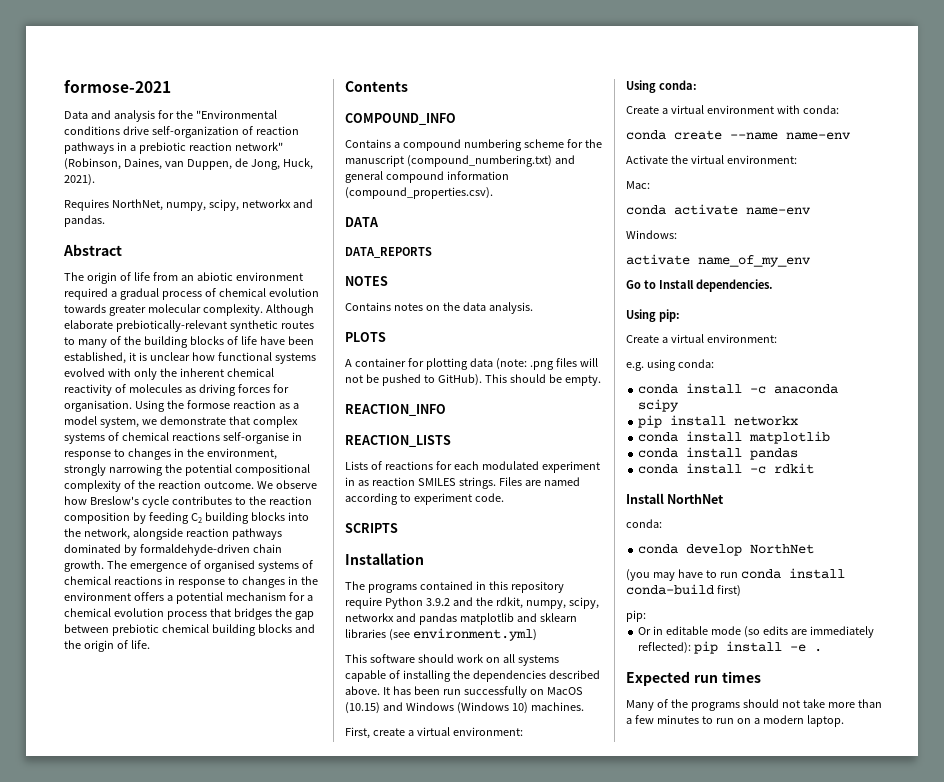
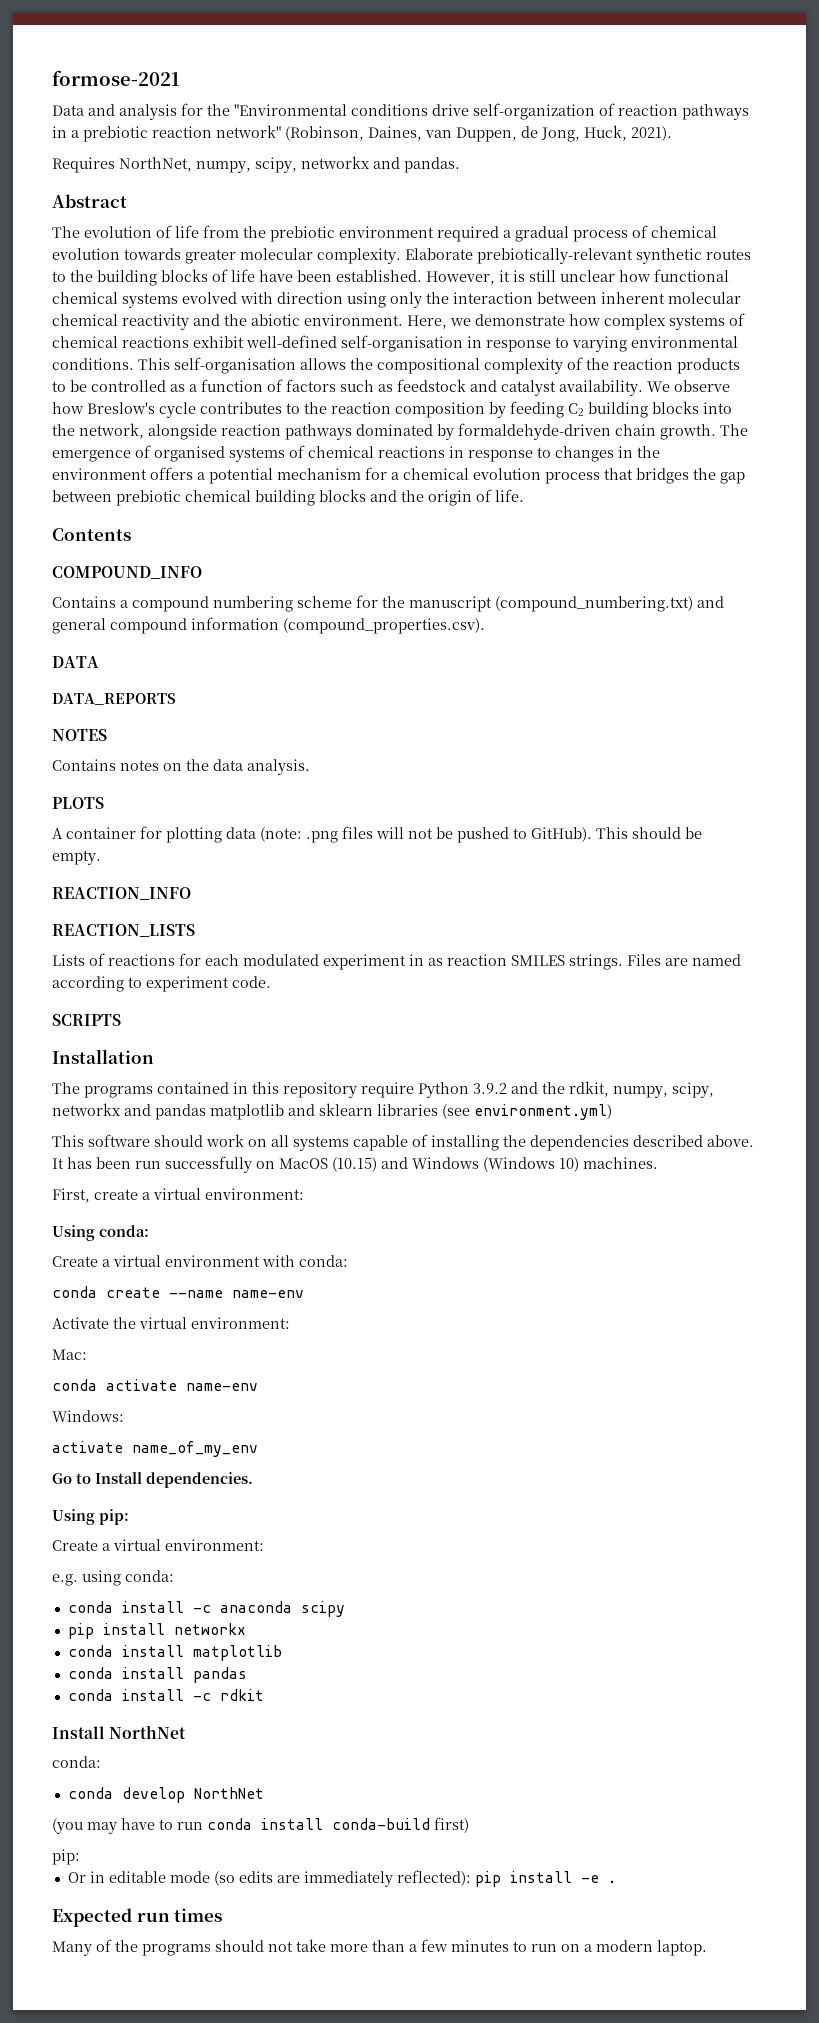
- The origin of life from an abiotic environment required a gradual process of chemical evolution towards greater molecular complexity.
+ The evolution of life from the prebiotic environment required a gradual process of chemical evolution towards greater molecular complexity.
- Although elaborate prebiotically-relevant synthetic routes to many of the building blocks of life have been established, it is unclear how functional systems evolved with only the inherent chemical reactivity of molecules as driving forces for organisation. Using the formose reaction as a model system, we demonstrate that complex systems of chemical reactions self-organise in response to changes in the environment, strongly narrowing the potential compositional complexity of the reaction outcome.
+ Elaborate prebiotically-relevant synthetic routes to the building blocks of life have been established. However, it is still unclear how functional chemical systems evolved with direction using only the interaction between inherent molecular chemical reactivity and the abiotic environment. Here, we demonstrate how complex systems of chemical reactions exhibit well-defined self-organisation in response to varying environmental conditions. This self-organisation allows the compositional complexity of the reaction products to be controlled as a function of factors such as feedstock and catalyst availability.

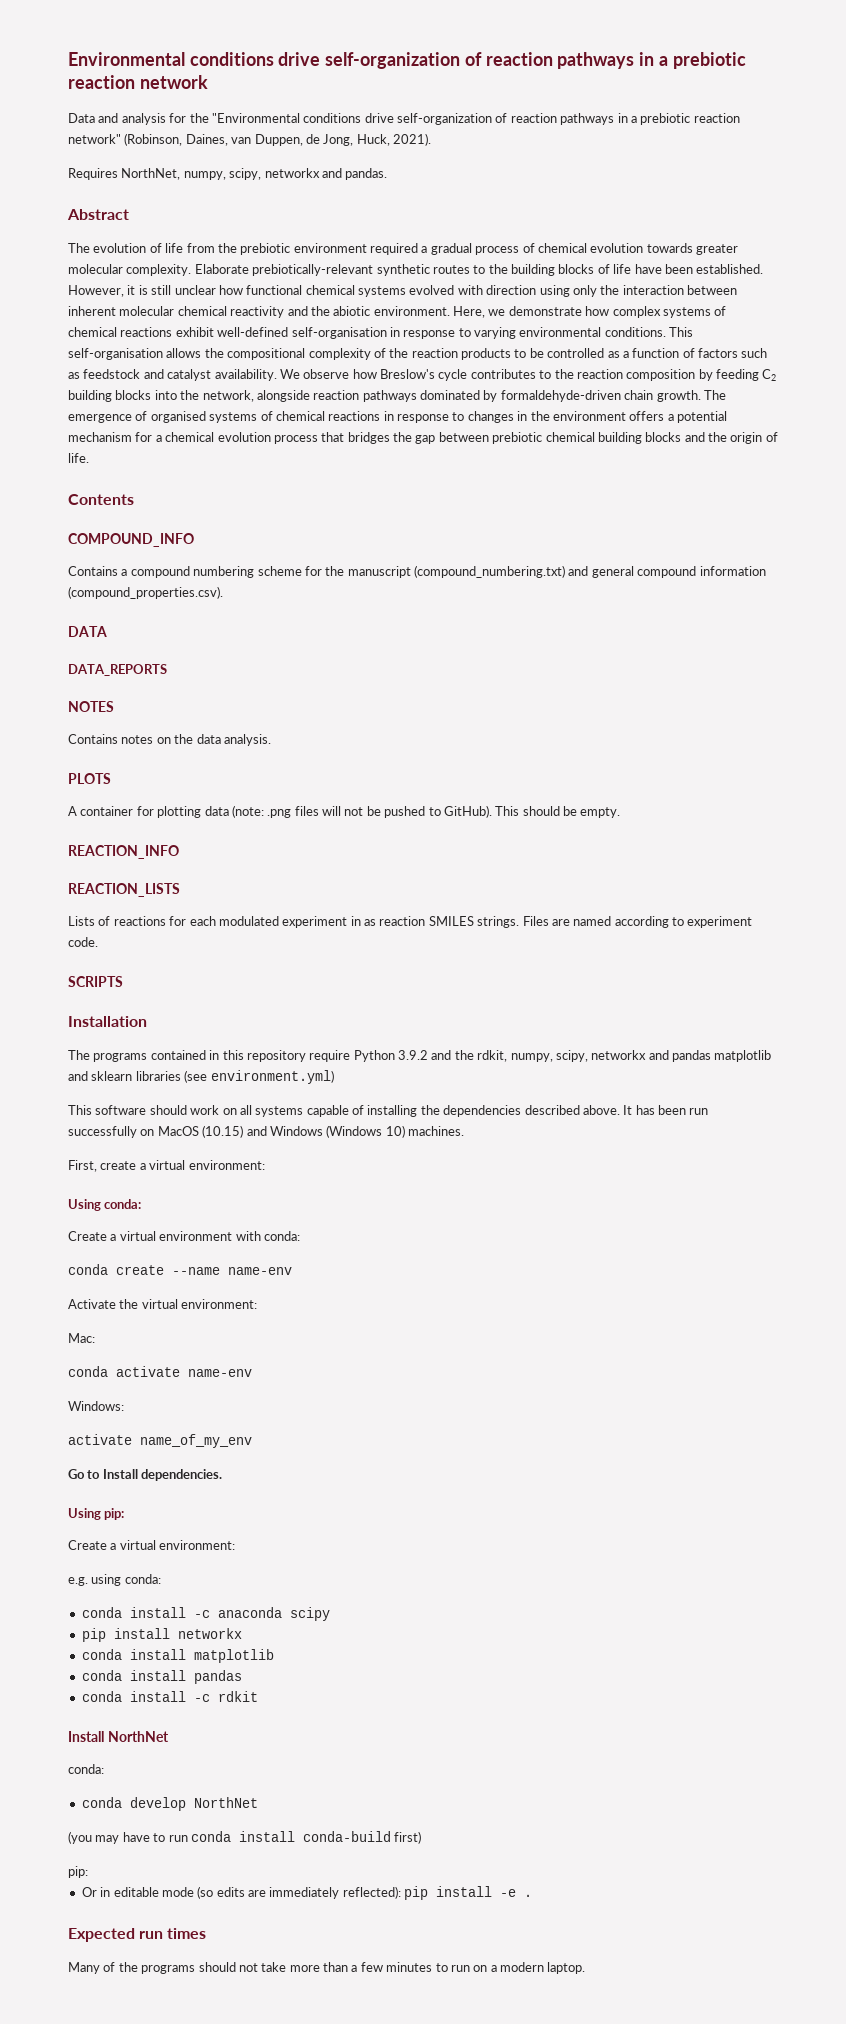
- formose-2021
+ Environmental conditions drive self-organization of reaction pathways in a prebiotic reaction network

